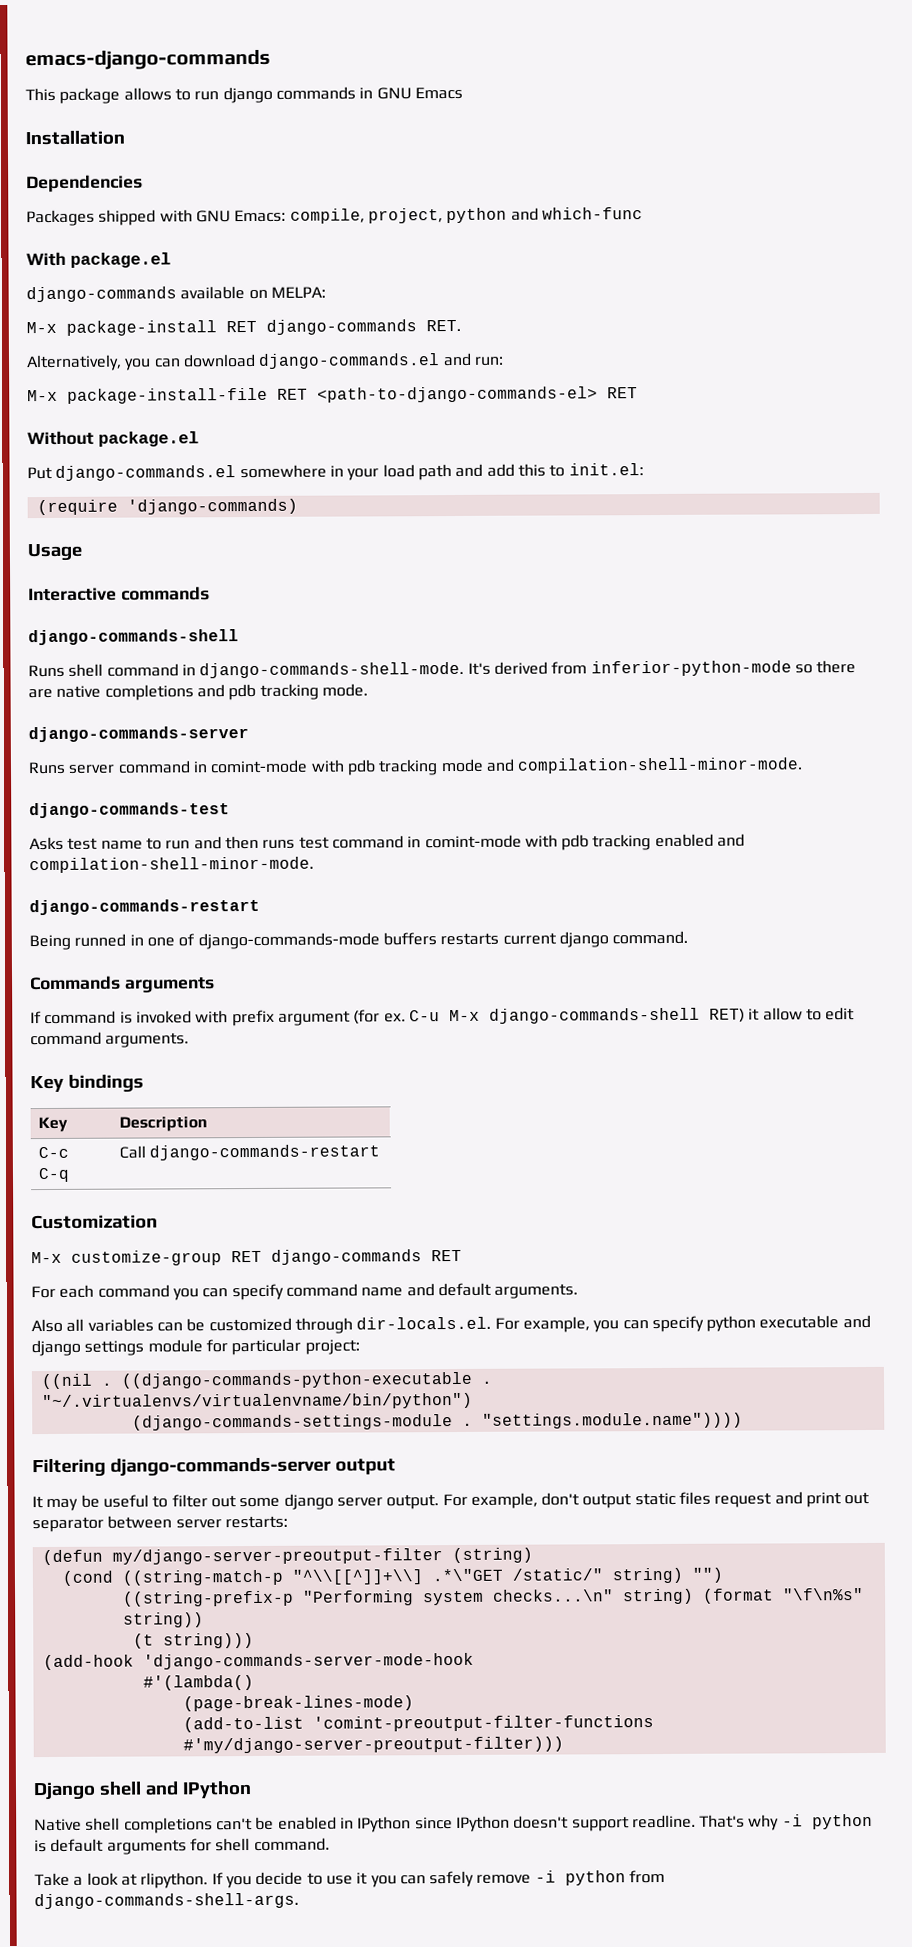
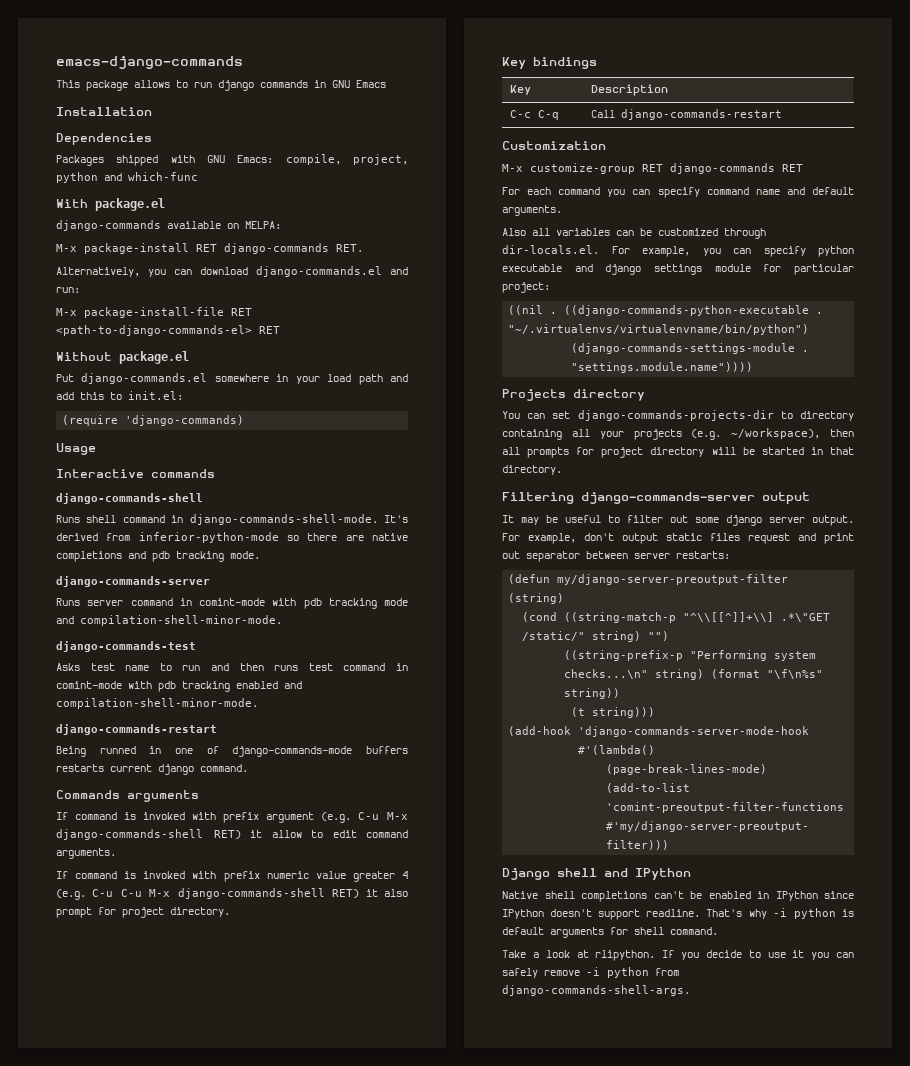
- If command is invoked with prefix argument (for ex. C-u M-x django-commands-shell RET) it allow to edit command arguments.
+ If command is invoked with prefix argument (e.g. C-u M-x django-commands-shell RET) it allow to edit command arguments.
+ If command is invoked with prefix numeric value greater 4 (e.g. C-u C-u M-x django-commands-shell RET) it also prompt for project directory.
+ Projects directory
+ You can set django-commands-projects-dir to directory containing all your projects (e.g. ~/workspace), then all prompts for project directory will be started in that directory.

